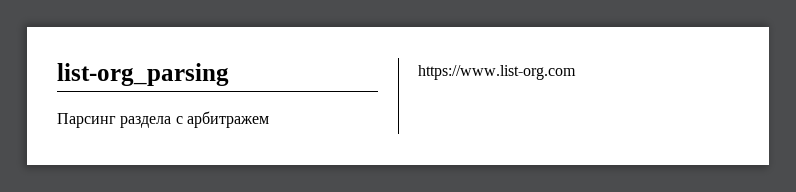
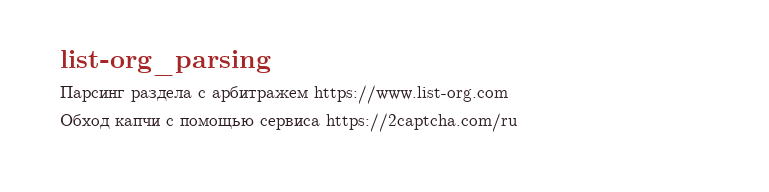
+ Обход капчи с помощью сервиса https://2captcha.com/ru

